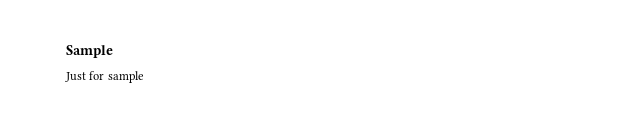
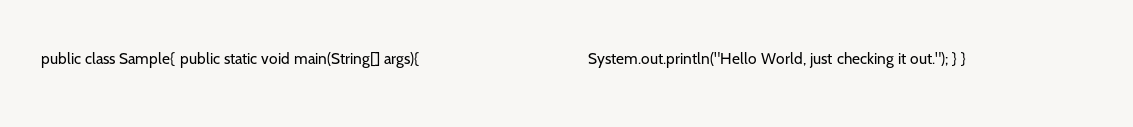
- Sample
- Just for sample
+ public class Sample{ public static void main(String[] args){ System.out.println("Hello World, just checking it out."); } }

